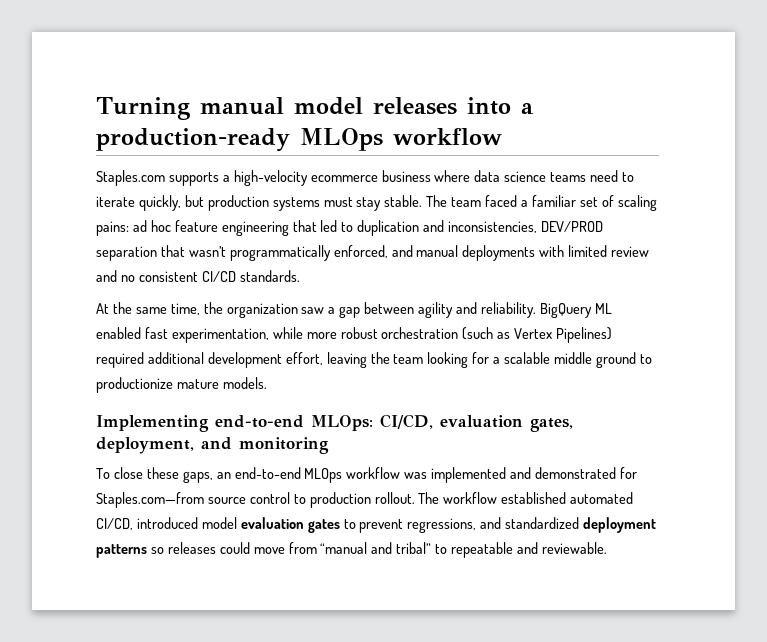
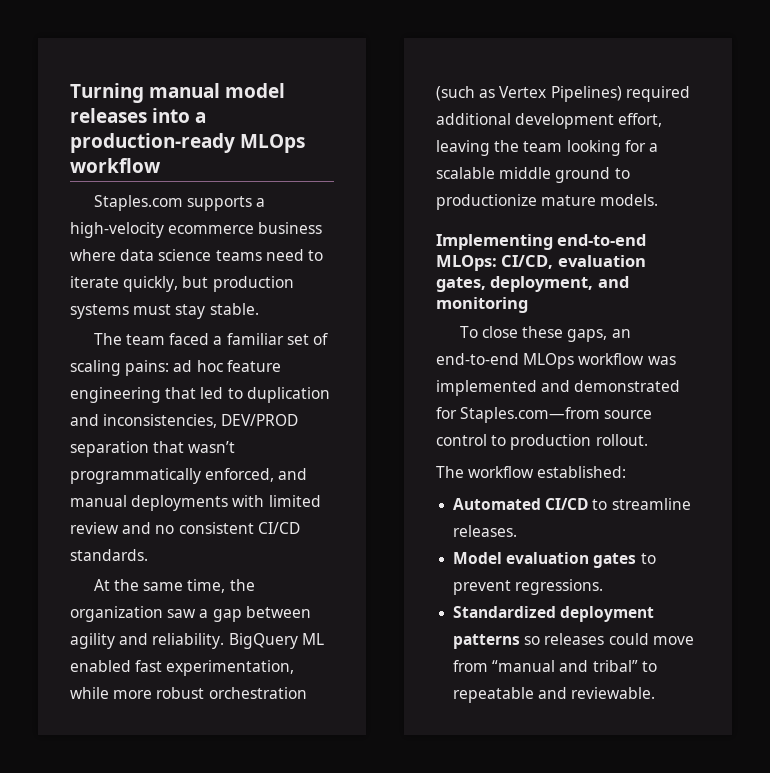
- Staples.com supports a high-velocity ecommerce business where data science teams need to iterate quickly, but production systems must stay stable. The team faced a familiar set of scaling pains: ad hoc feature engineering that led to duplication and inconsistencies, DEV/PROD separation that wasn’t programmatically enforced, and manual deployments with limited review and no consistent CI/CD standards.
+ Staples.com supports a high-velocity ecommerce business where data science teams need to iterate quickly, but production systems must stay stable.
+ The team faced a familiar set of scaling pains: ad hoc feature engineering that led to duplication and inconsistencies, DEV/PROD separation that wasn’t programmatically enforced, and manual deployments with limited review and no consistent CI/CD standards.
- To close these gaps, an end-to-end MLOps workflow was implemented and demonstrated for Staples.com—from source control to production rollout. The workflow established automated CI/CD, introduced model evaluation gates to prevent regressions, and standardized deployment patterns so releases could move from “manual and tribal” to repeatable and reviewable.
+ To close these gaps, an end-to-end MLOps workflow was implemented and demonstrated for Staples.com—from source control to production rollout.
+ The workflow established:
+ Automated CI/CD to streamline releases.
+ Model evaluation gates to prevent regressions.
+ Standardized deployment patterns so releases could move from “manual and tribal” to repeatable and reviewable.

